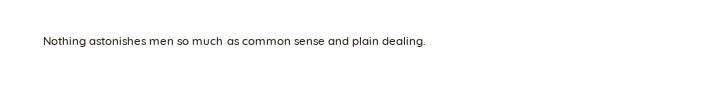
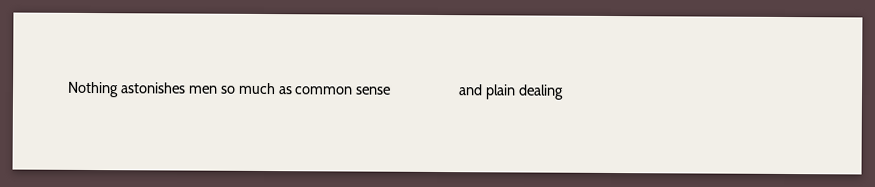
- Nothing astonishes men so much as common sense and plain dealing.
+ Nothing astonishes men so much as common sense and plain dealing

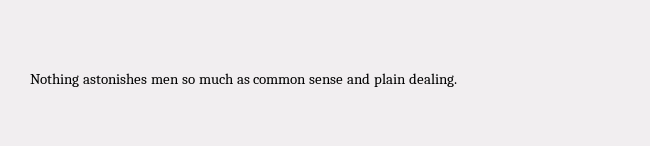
- Nothing astonishes men so much as common sense and plain dealing
+ Nothing astonishes men so much as common sense and plain dealing.

